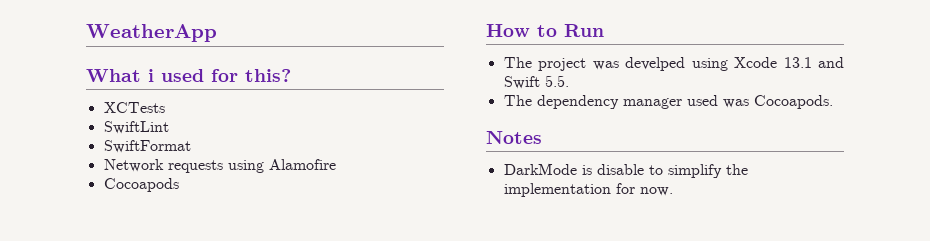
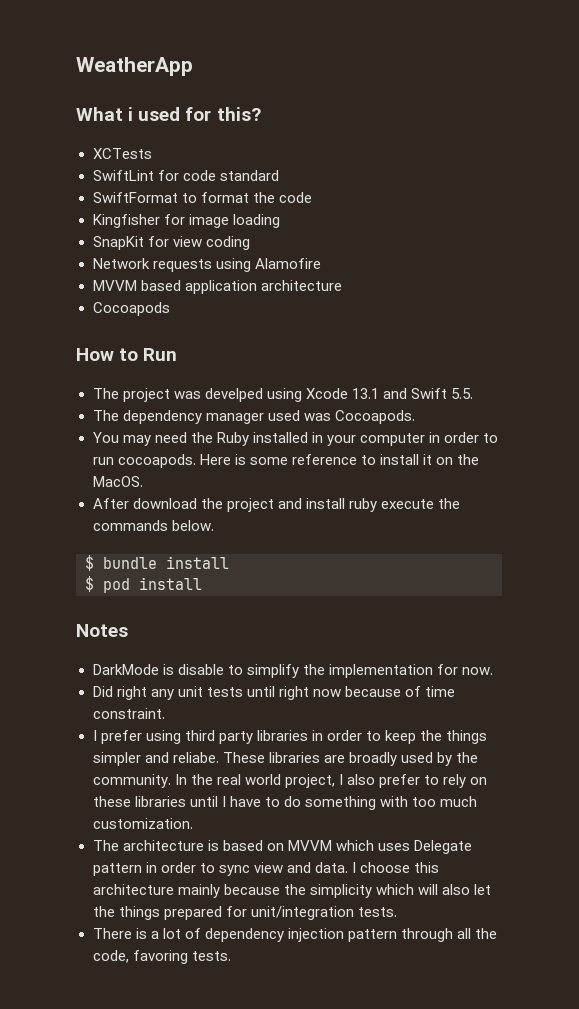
- SwiftLint
- SwiftFormat
+ SwiftLint for code standard
+ SwiftFormat to format the code
+ Kingfisher for image loading
+ SnapKit for view coding
+ MVVM based application architecture
+ You may need the Ruby installed in your computer in order to run cocoapods. Here is some reference to install it on the MacOS.
+ After download the project and install ruby execute the commands below.
+ $ bundle install
+ $ pod install
+ Did right any unit tests until right now because of time constraint.
+ I prefer using third party libraries in order to keep the things simpler and reliabe. These libraries are broadly used by the community. In the real world project, I also prefer to rely on these libraries until I have to do something with too much customization.
+ The architecture is based on MVVM which uses Delegate pattern in order to sync view and data. I choose this architecture mainly because the simplicity which will also let the things prepared for unit/integration tests.
+ There is a lot of dependency injection pattern through all the code, favoring tests.

